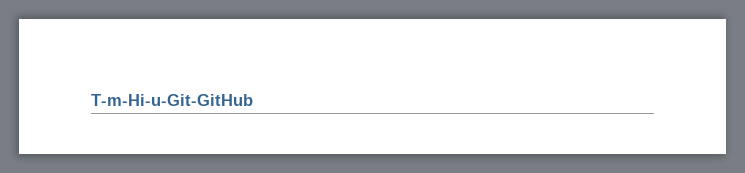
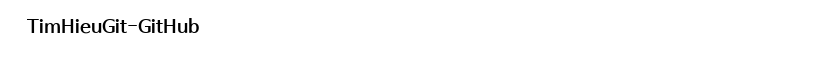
- T-m-Hi-u-Git-GitHub
+ TimHieuGit-GitHub

